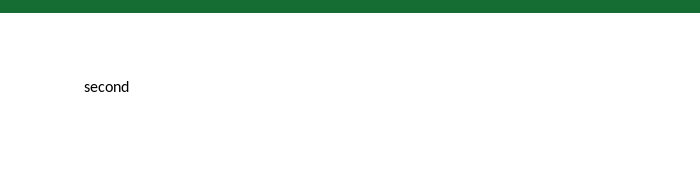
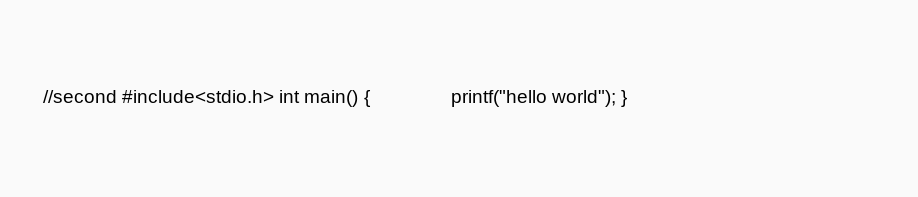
- second
+ //second #include<stdio.h> int main() { printf("hello world"); }

